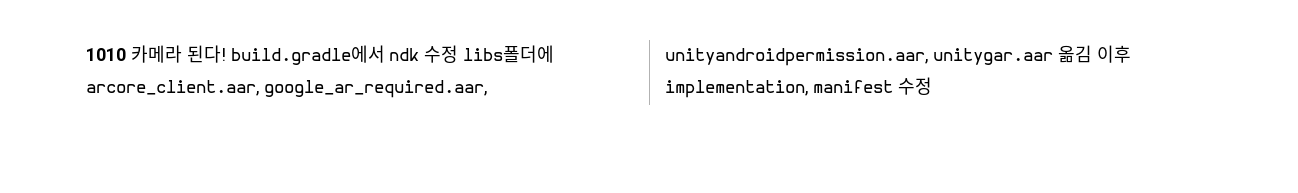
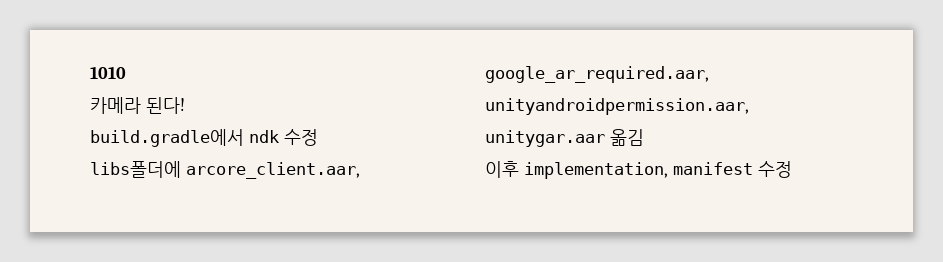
- 1010 카메라 된다! build.gradle에서 ndk 수정 libs폴더에 arcore_client.aar, google_ar_required.aar, unityandroidpermission.aar, unitygar.aar 옮김 이후 implementation, manifest 수정
+ 1010
+ 카메라 된다!
+ build.gradle에서 ndk 수정
+ libs폴더에 arcore_client.aar, google_ar_required.aar, unityandroidpermission.aar, unitygar.aar 옮김
+ 이후 implementation, manifest 수정

